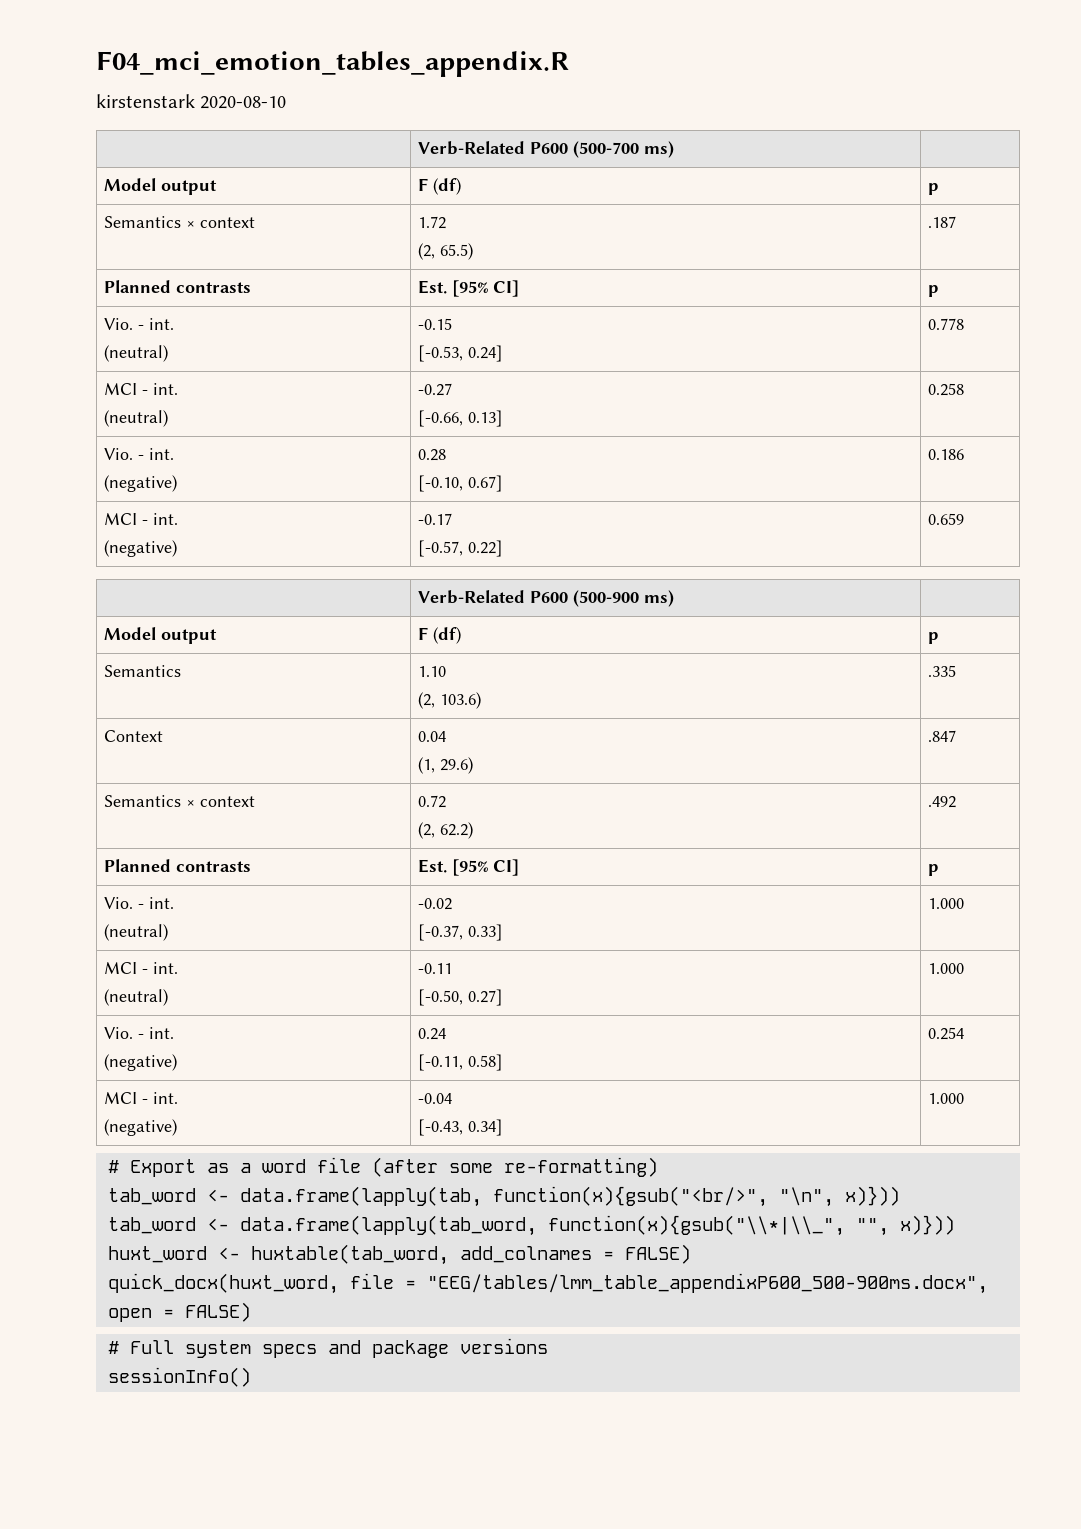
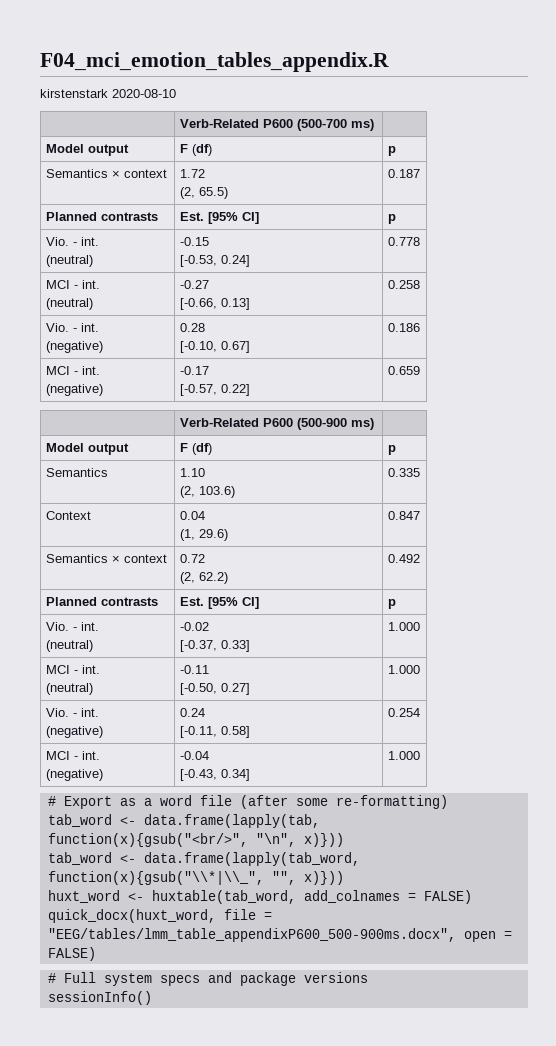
  Semantics × context | 1.72
- (2, 65.5) | .187
+ (2, 65.5) | 0.187
  Semantics | 1.10
- (2, 103.6) | .335
+ (2, 103.6) | 0.335
  Context | 0.04
- (1, 29.6) | .847
+ (1, 29.6) | 0.847
  Semantics × context | 0.72
- (2, 62.2) | .492
+ (2, 62.2) | 0.492

